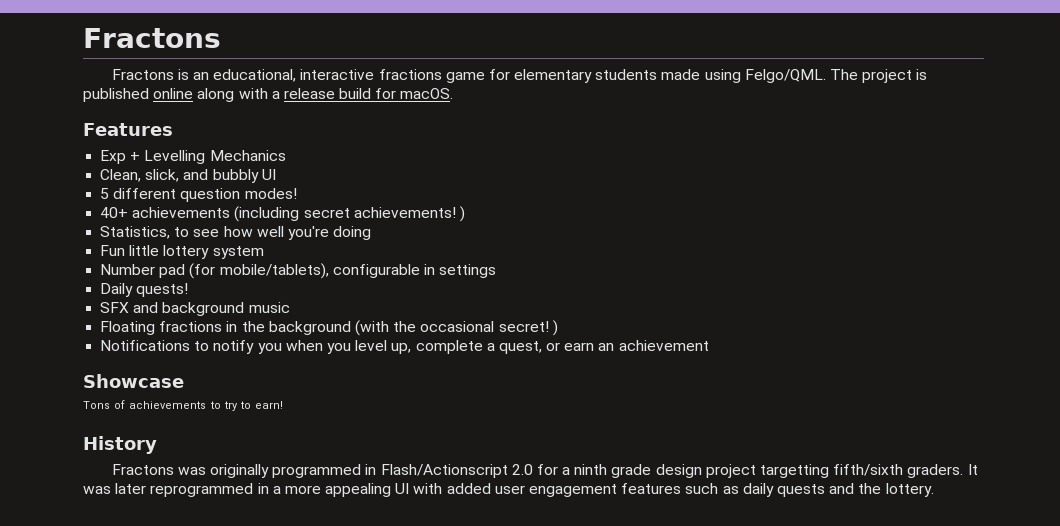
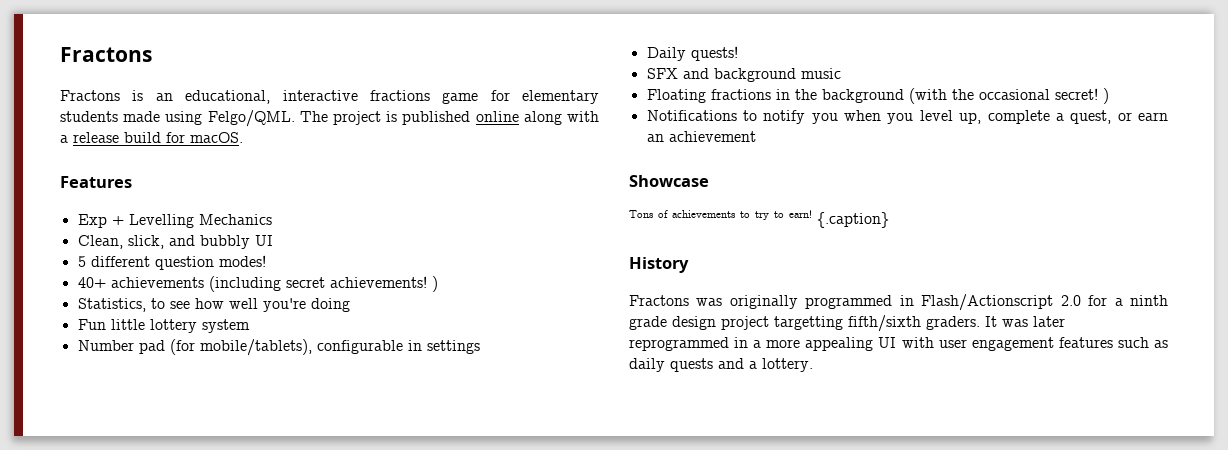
+ {.caption}
- It was later reprogrammed in a more appealing UI with added user engagement features such as daily quests and the lottery.
+ It was later reprogrammed in a more appealing UI with user engagement features such as daily quests and a lottery.

